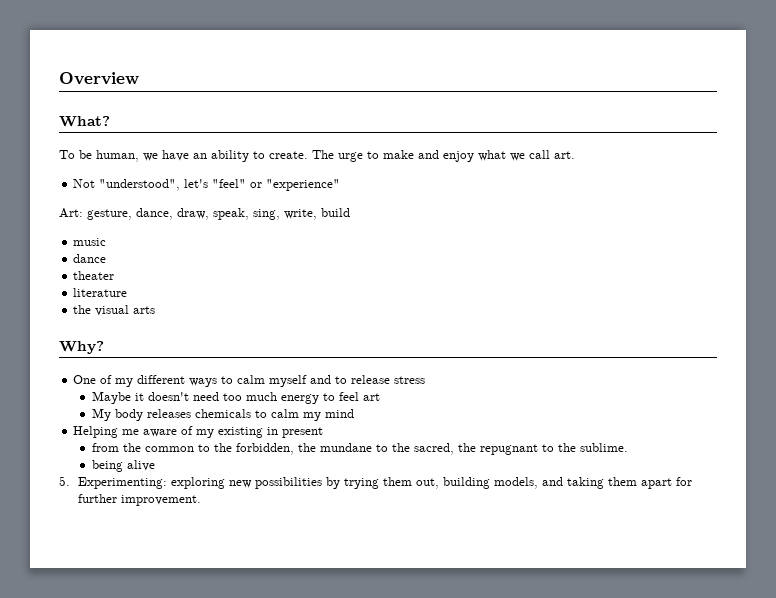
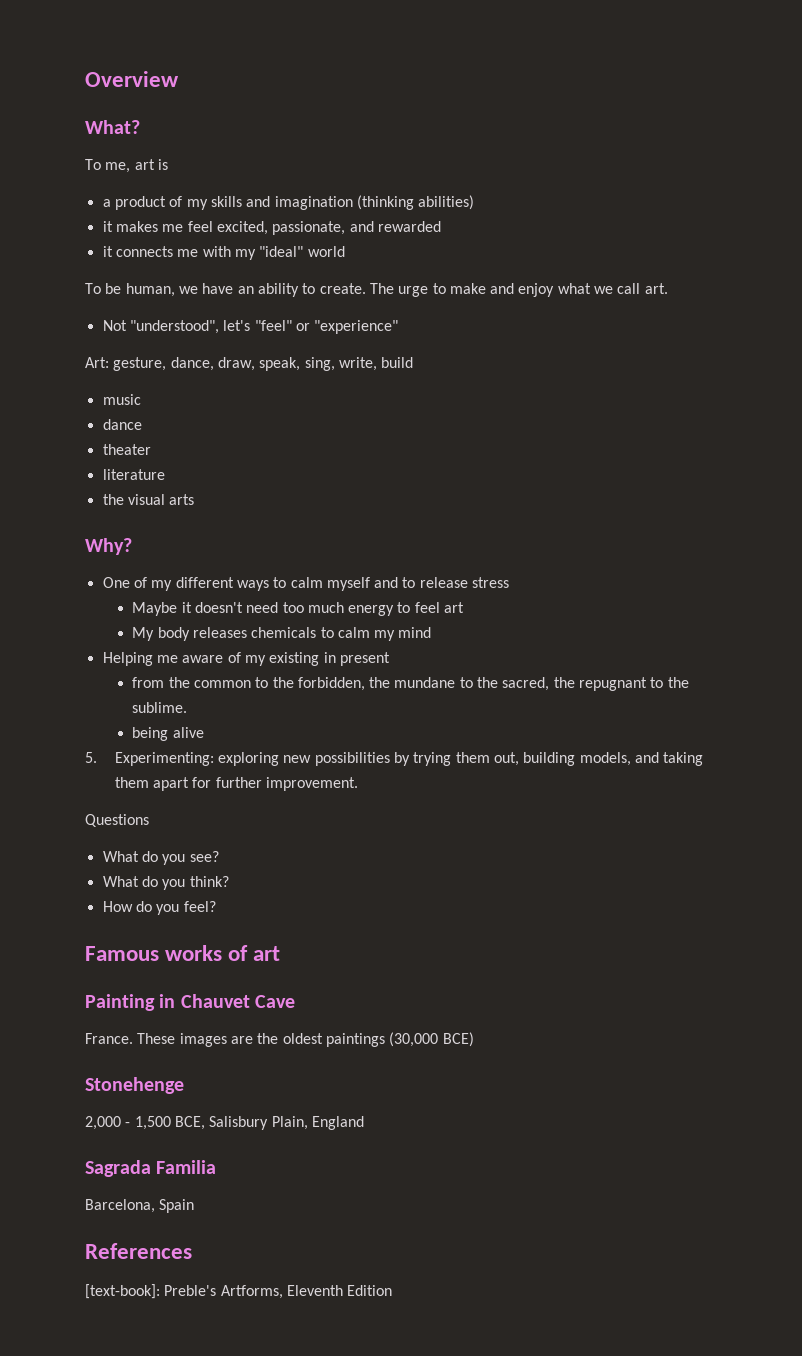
+ To me, art is
+ a product of my skills and imagination (thinking abilities)
+ it makes me feel excited, passionate, and rewarded
+ it connects me with my "ideal" world
+ Questions
+ What do you see?
+ What do you think?
+ How do you feel?
+ Famous works of art
+ Painting in Chauvet Cave
+ France. These images are the oldest paintings (30,000 BCE)
+ Stonehenge
+ 2,000 - 1,500 BCE, Salisbury Plain, England
+ Sagrada Familia
+ Barcelona, Spain
+ References
+ [text-book]: Preble's Artforms, Eleventh Edition

